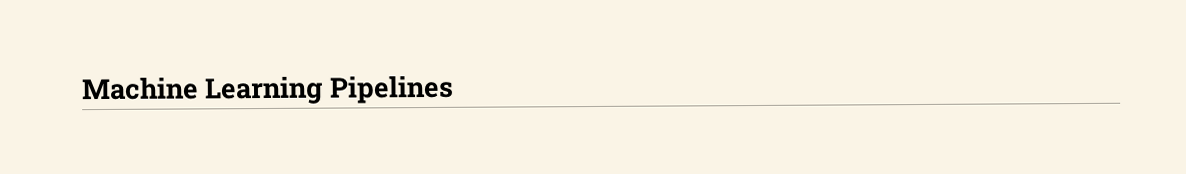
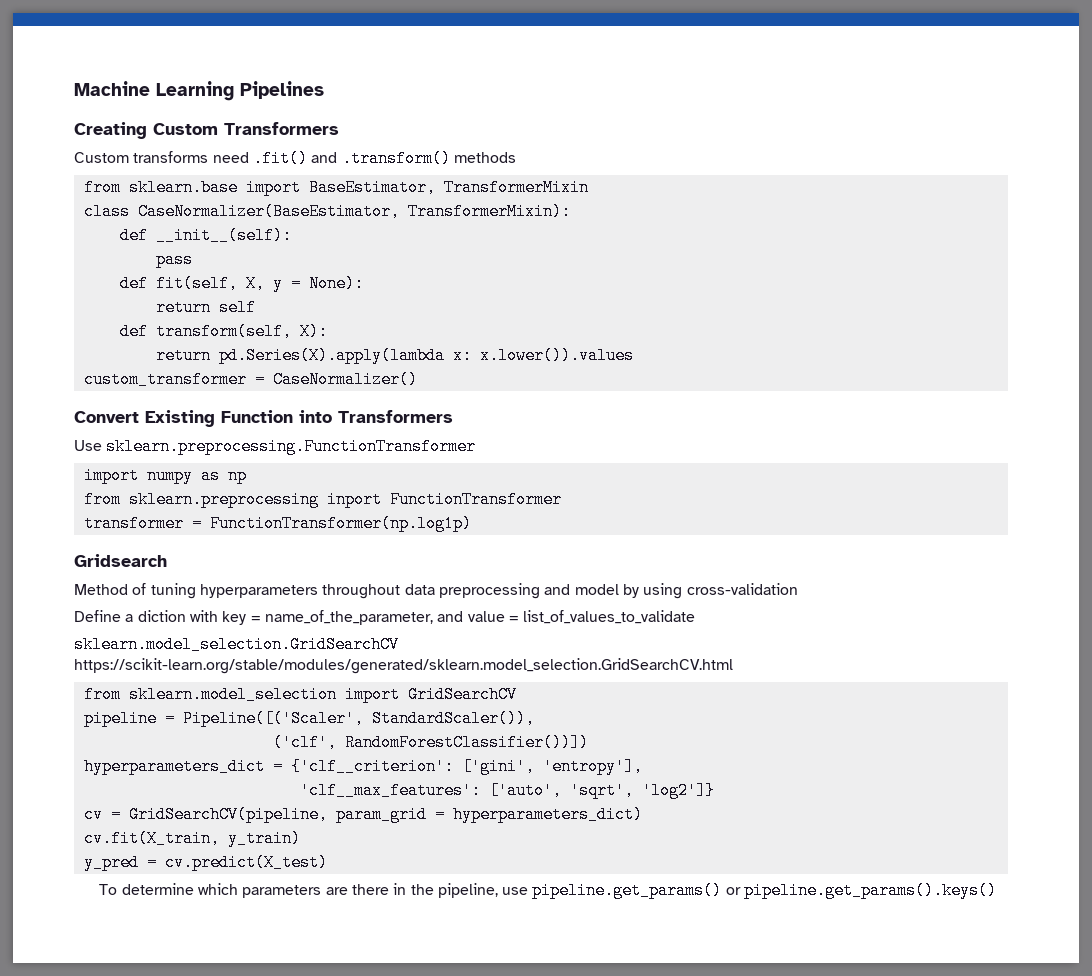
+ Creating Custom Transformers
+ Custom transforms need .fit() and .transform() methods
+ from sklearn.base import BaseEstimator, TransformerMixin
+ class CaseNormalizer(BaseEstimator, TransformerMixin):
+ def __init__(self):
+ pass
+ def fit(self, X, y = None):
+ return self
+ def transform(self, X):
+ return pd.Series(X).apply(lambda x: x.lower()).values
+ custom_transformer = CaseNormalizer()
+ Convert Existing Function into Transformers
+ Use sklearn.preprocessing.FunctionTransformer
+ import numpy as np
+ from sklearn.preprocessing inport FunctionTransformer
+ transformer = FunctionTransformer(np.log1p)
+ Gridsearch
+ Method of tuning hyperparameters throughout data preprocessing and model by using cross-validation
+ Define a diction with key = name_of_the_parameter, and value = list_of_values_to_validate
+ sklearn.model_selection.GridSearchCV https://scikit-learn.org/stable/modules/generated/sklearn.model_selection.GridSearchCV.html
+ from sklearn.model_selection import GridSearchCV
+ pipeline = Pipeline([('Scaler', StandardScaler()),
+ ('clf', RandomForestClassifier())])
+ hyperparameters_dict = {'clf__criterion': ['gini', 'entropy'],
+ 'clf__max_features': ['auto', 'sqrt', 'log2']}
+ cv = GridSearchCV(pipeline, param_grid = hyperparameters_dict)
+ cv.fit(X_train, y_train)
+ y_pred = cv.predict(X_test)
+ To determine which parameters are there in the pipeline, use pipeline.get_params() or pipeline.get_params().keys()

